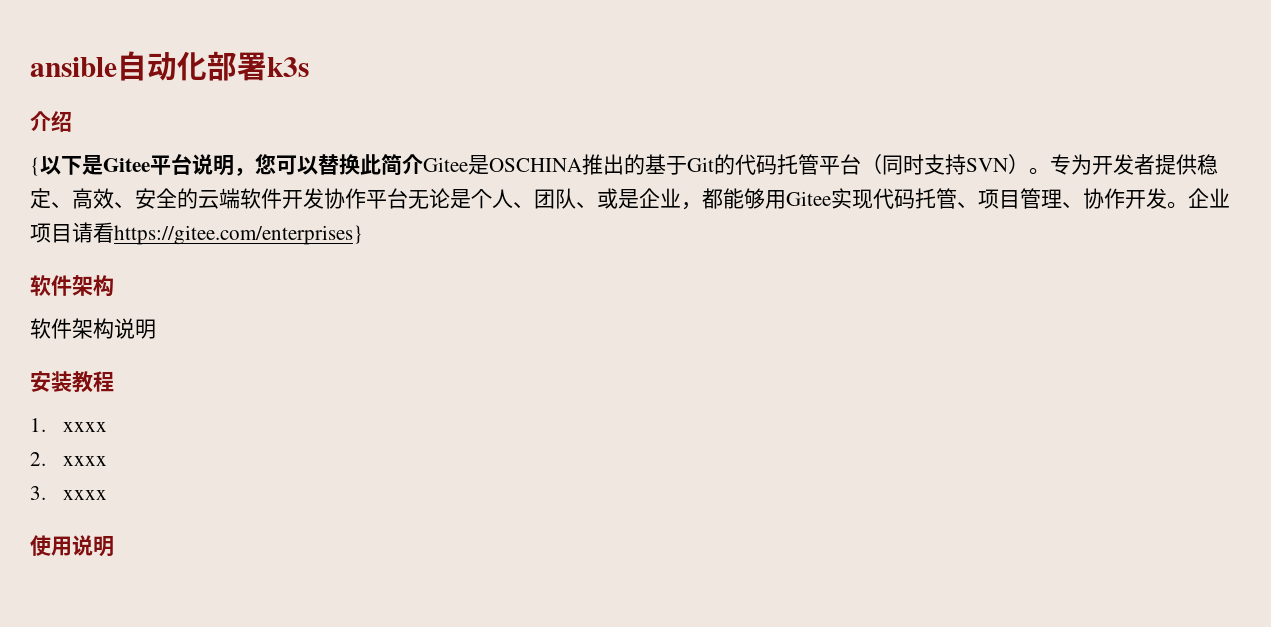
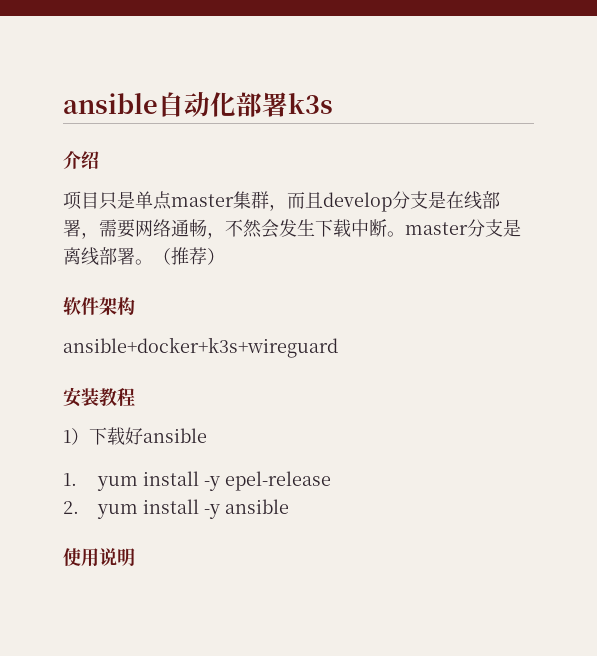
- {以下是Gitee平台说明，您可以替换此简介Gitee是OSCHINA推出的基于Git的代码托管平台（同时支持SVN）。专为开发者提供稳定、高效、安全的云端软件开发协作平台无论是个人、团队、或是企业，都能够用Gitee实现代码托管、项目管理、协作开发。企业项目请看https://gitee.com/enterprises}
+ 项目只是单点master集群，而且develop分支是在线部署，需要网络通畅，不然会发生下载中断。master分支是离线部署。（推荐）
- 软件架构说明
+ ansible+docker+k3s+wireguard
- 1. xxxx
- 2. xxxx
- 3. xxxx
+ 1）下载好ansible
+ 1. yum install -y epel-release
+ 2. yum install -y ansible

